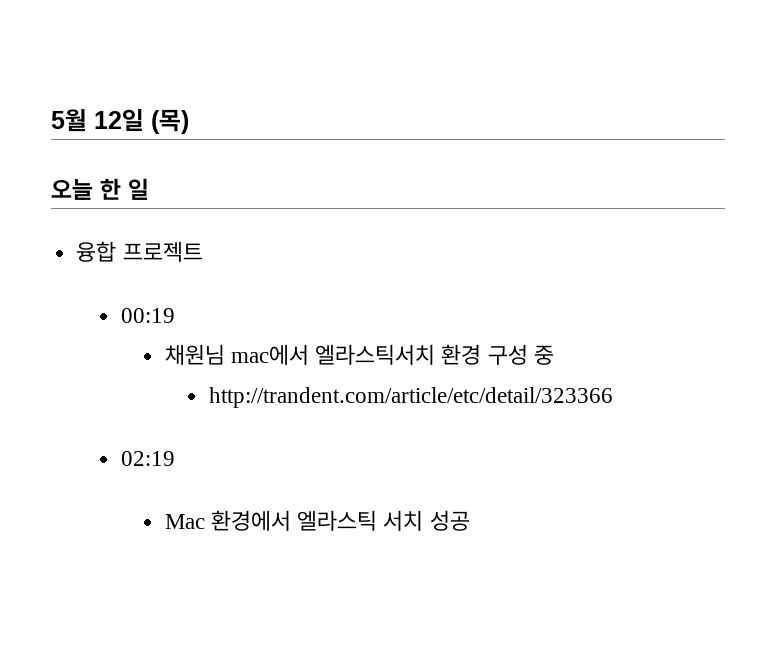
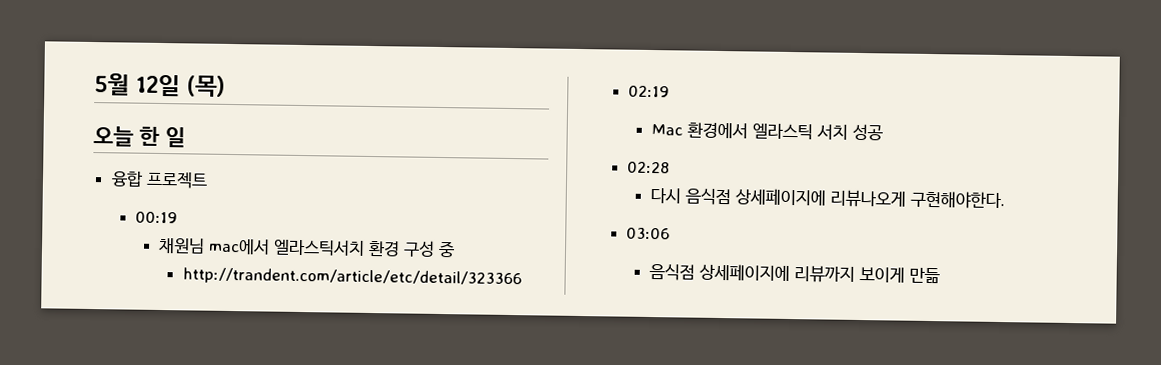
+ 02:28
+ 다시 음식점 상세페이지에 리뷰나오게 구현해야한다.
+ 03:06
+ 음식점 상세페이지에 리뷰까지 보이게 만듦

